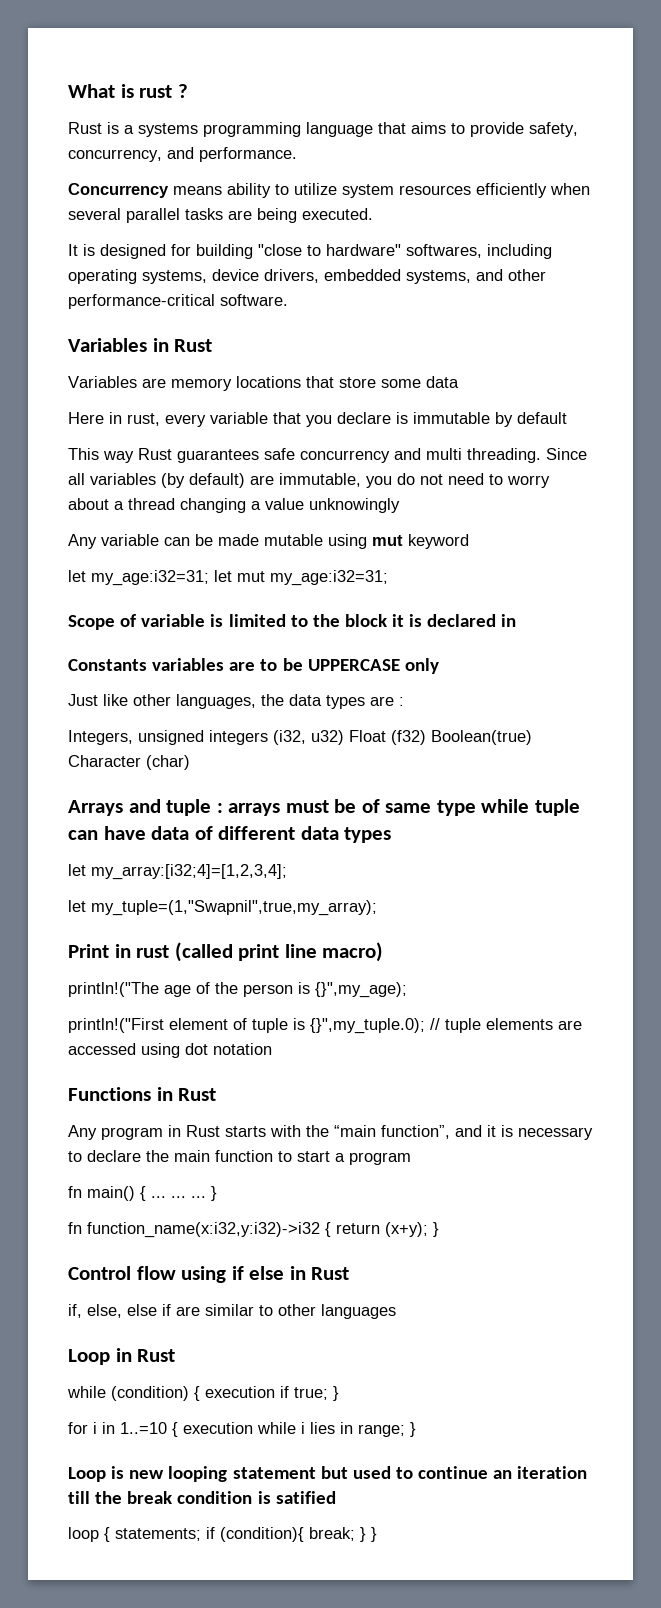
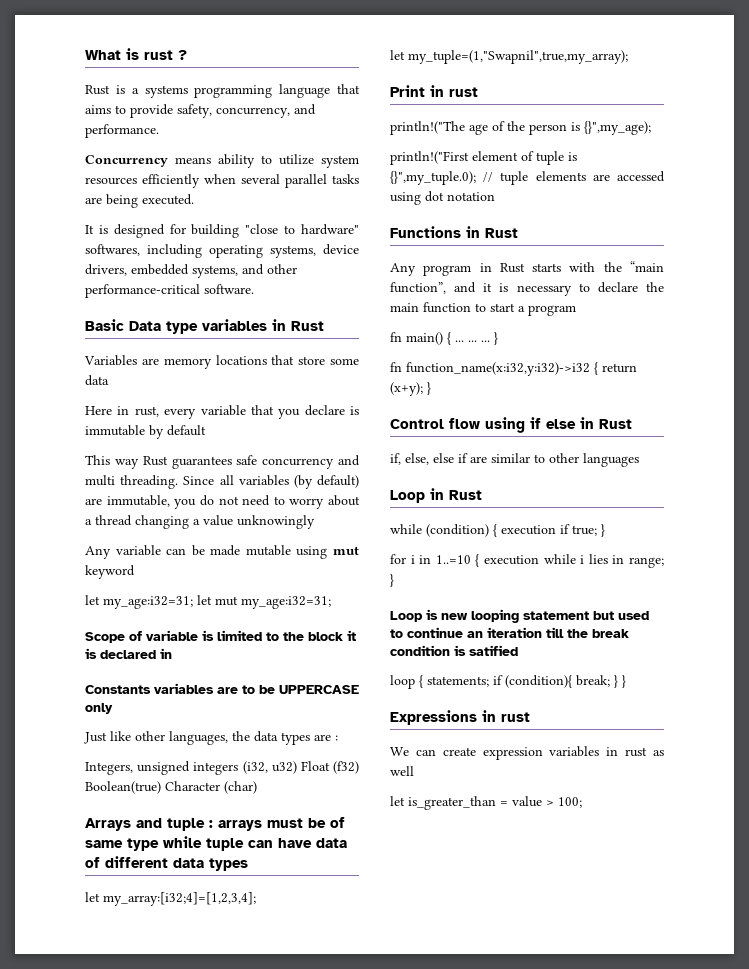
- Variables in Rust
+ Basic Data type variables in Rust
- Print in rust (called print line macro)
+ Print in rust
+ Expressions in rust
+ We can create expression variables in rust as well
+ let is_greater_than = value > 100;

